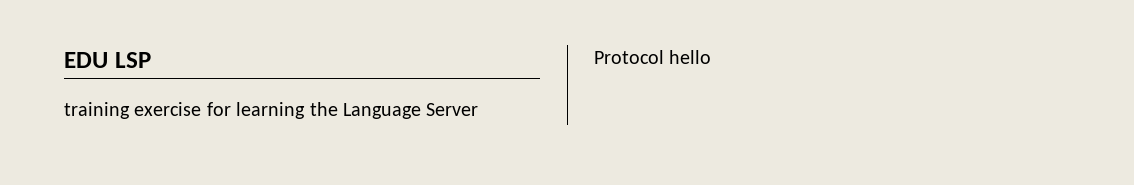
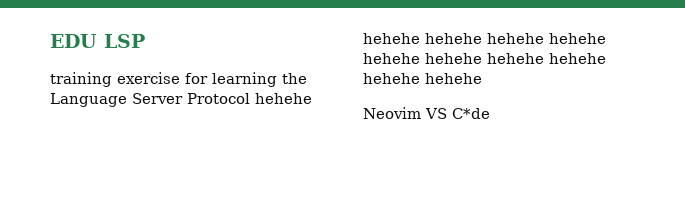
- training exercise for learning the Language Server Protocol hello
+ training exercise for learning the Language Server Protocol hehehe hehehe hehehe hehehe hehehe hehehe hehehe hehehe hehehe hehehe hehehe
+ Neovim VS C*de

